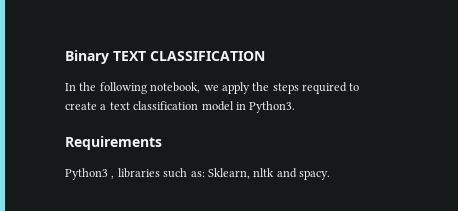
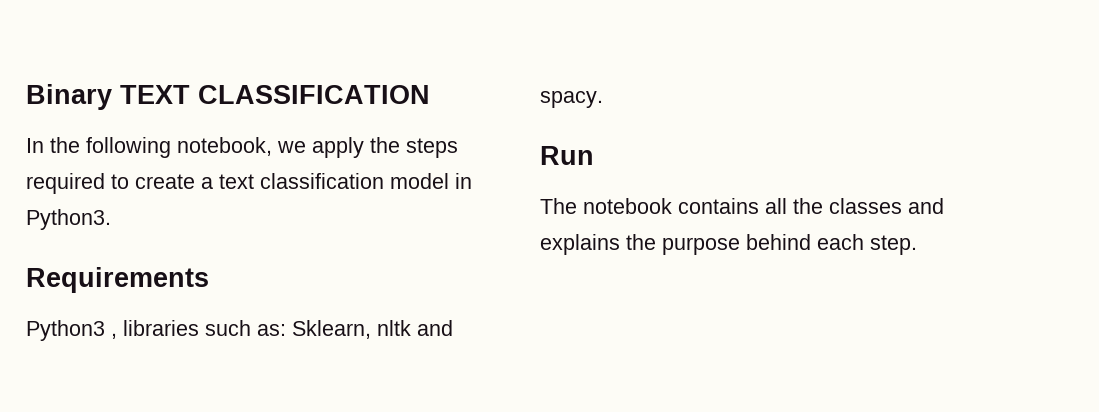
+ Run
+ The notebook contains all the classes and explains the purpose behind each step.

